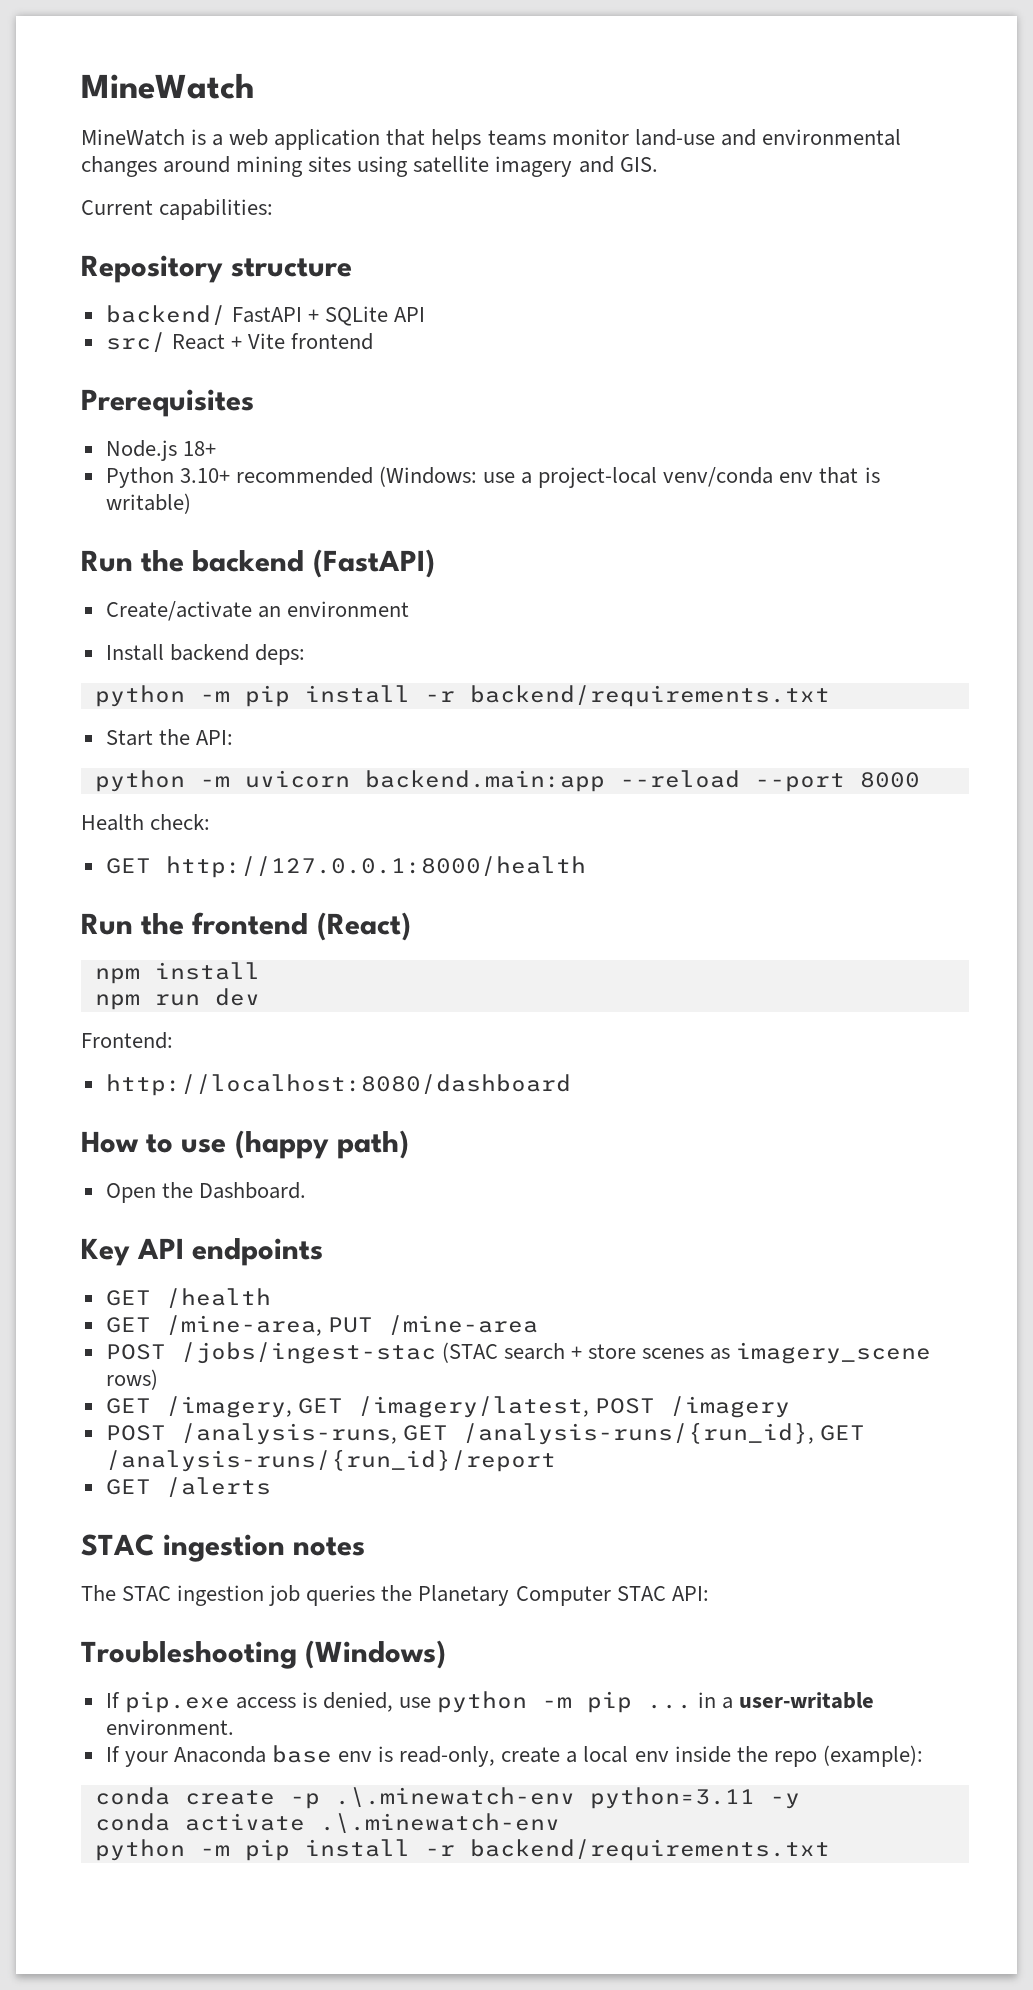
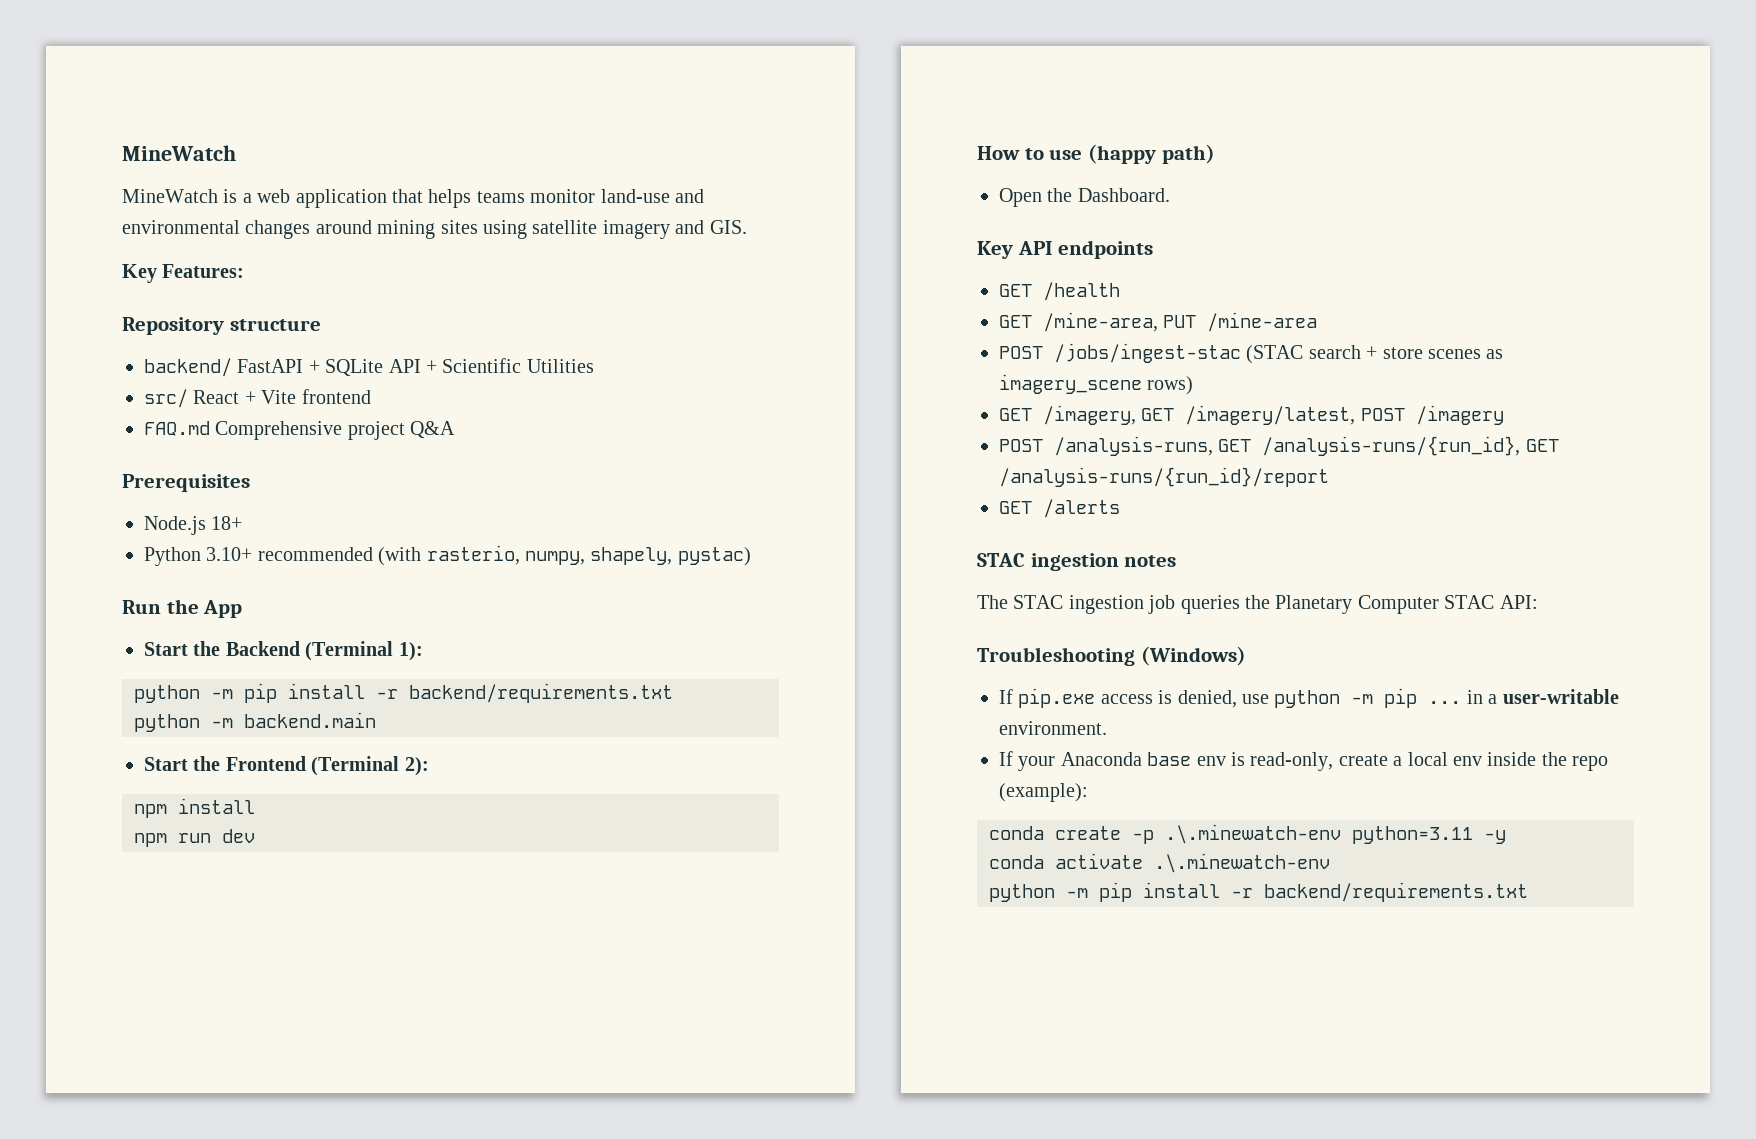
- Current capabilities:
+ Key Features:
- backend/ FastAPI + SQLite API
+ backend/ FastAPI + SQLite API + Scientific Utilities
+ FAQ.md Comprehensive project Q&A
- Python 3.10+ recommended (Windows: use a project-local venv/conda env that is writable)
- Run the backend (FastAPI)
- Create/activate an environment
- Install backend deps:
+ Python 3.10+ recommended (with rasterio, numpy, shapely, pystac)
+ Run the App
+ Start the Backend (Terminal 1):
  python -m pip install -r backend/requirements.txt
- Start the API:
- python -m uvicorn backend.main:app --reload --port 8000
- Health check:
- GET http://127.0.0.1:8000/health
- Run the frontend (React)
+ python -m backend.main
+ Start the Frontend (Terminal 2):
- Frontend:
- http://localhost:8080/dashboard

